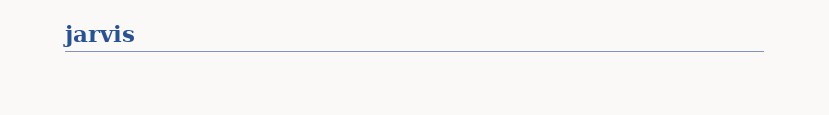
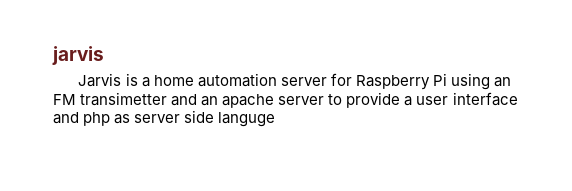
+ Jarvis is a home automation server for Raspberry Pi using an FM transimetter and an apache server to provide a user interface and php as server side languge

